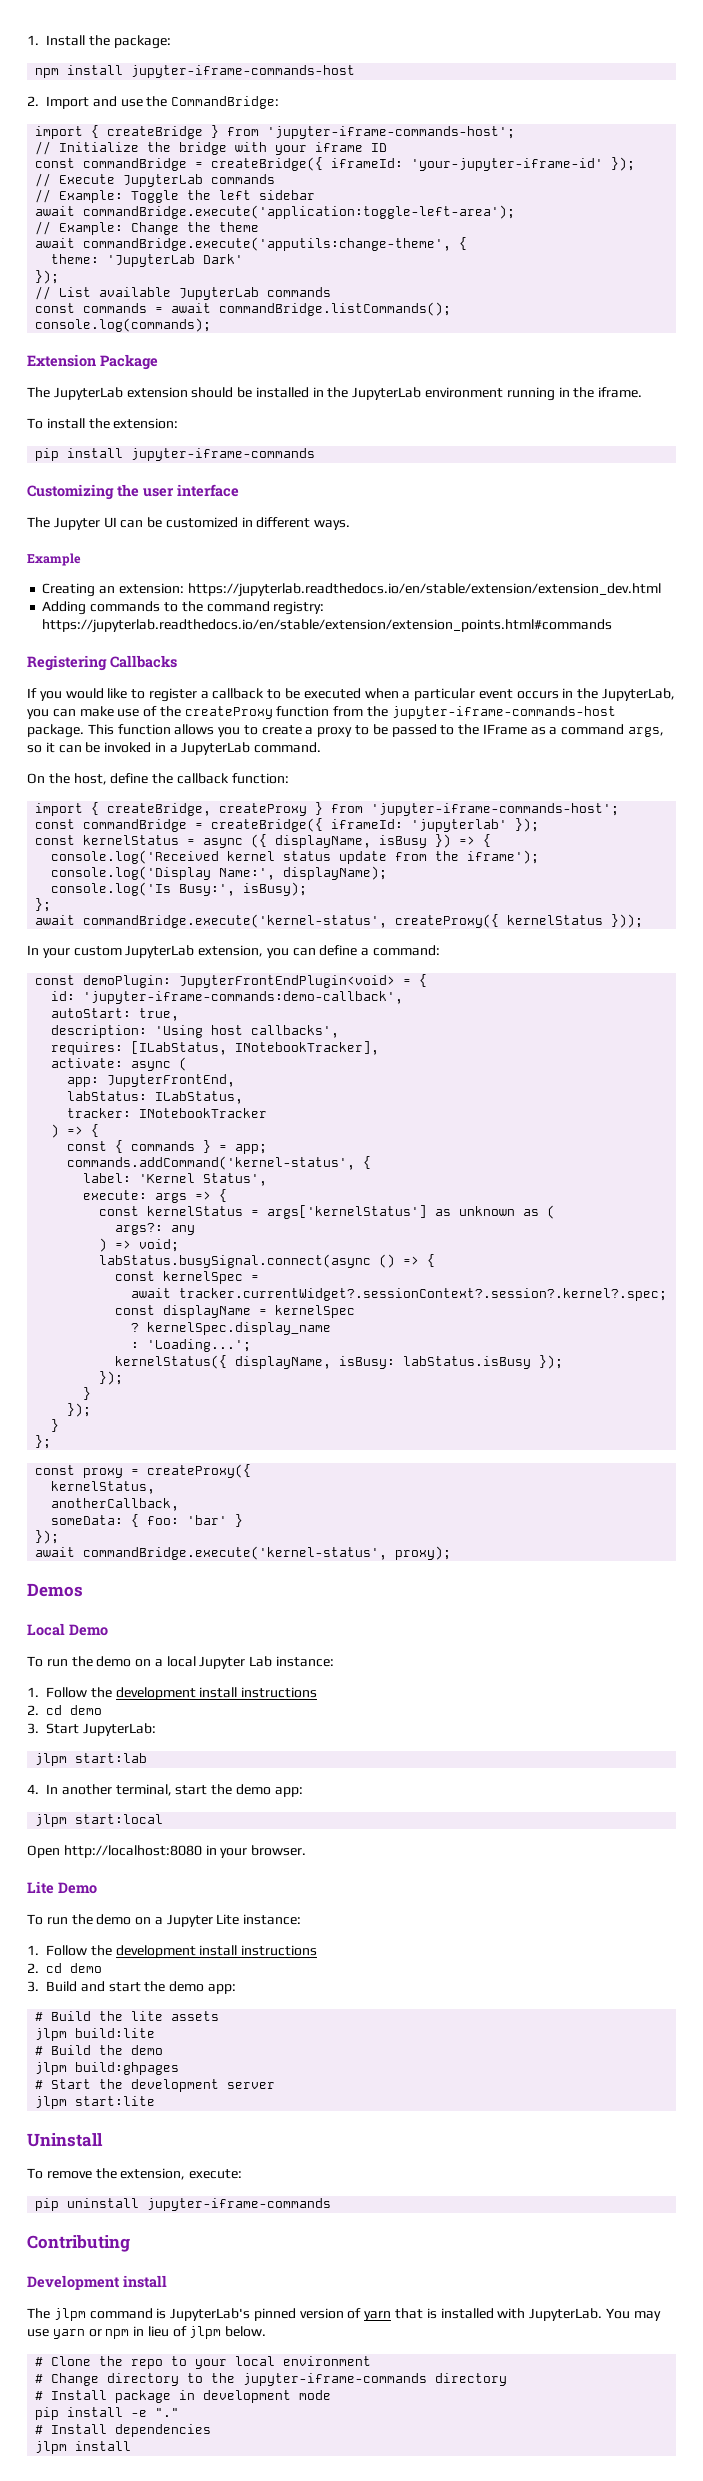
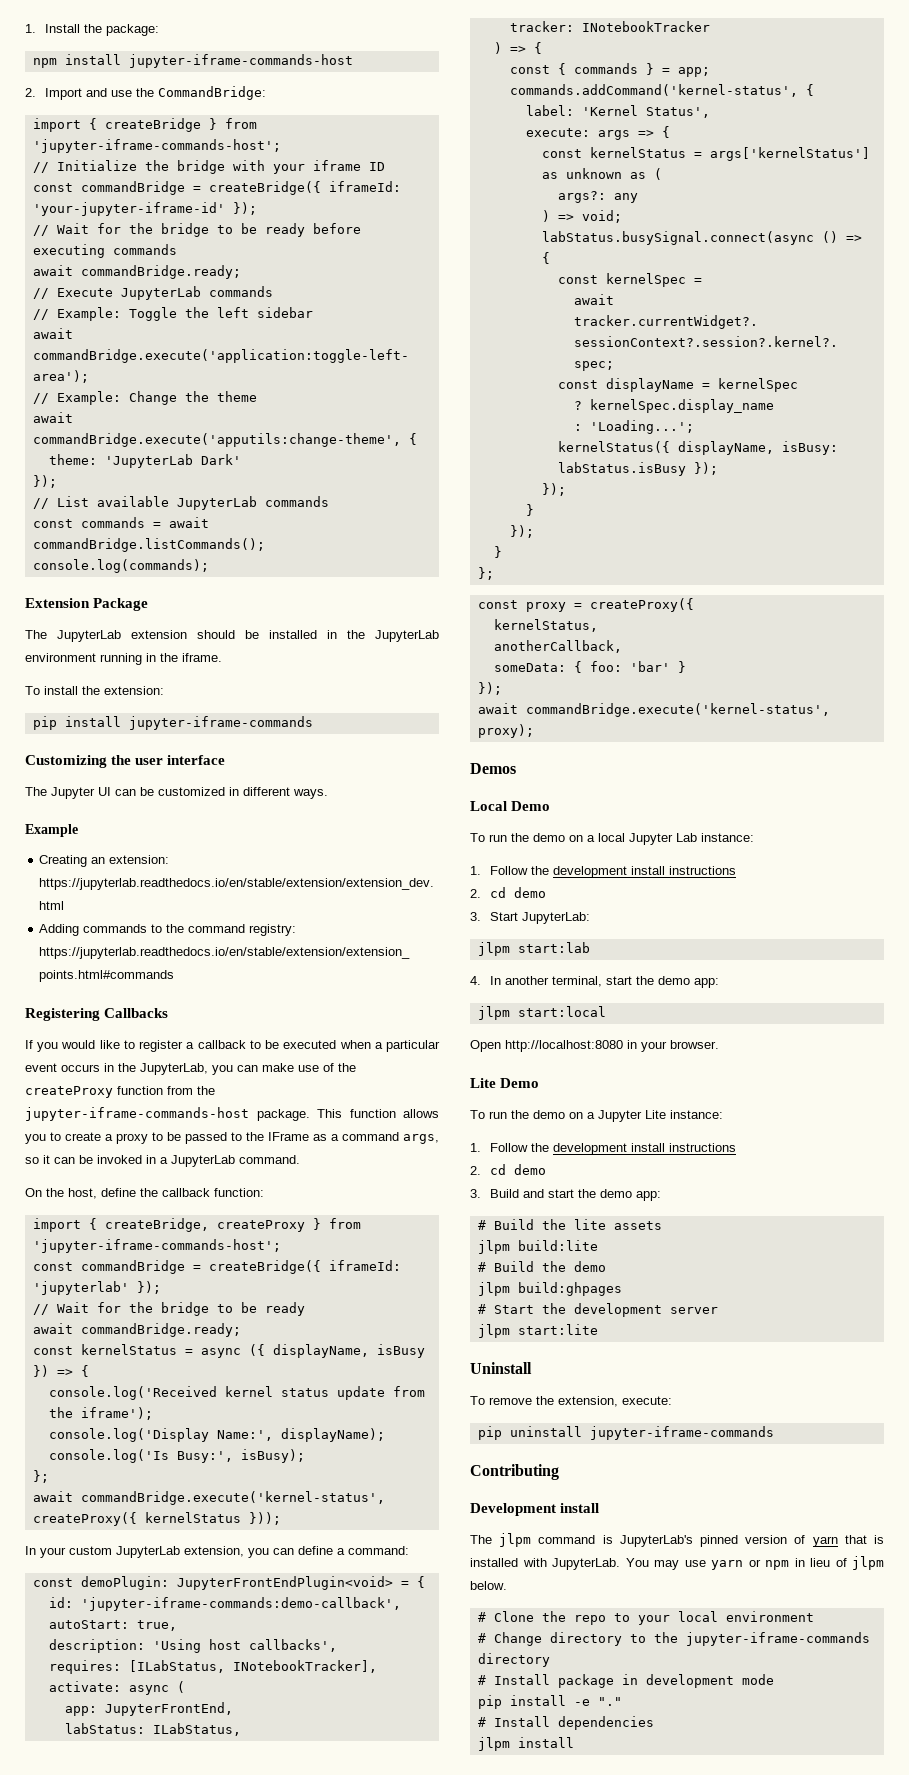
+ // Wait for the bridge to be ready before executing commands
+ await commandBridge.ready;
  const commandBridge = createBridge({ iframeId: 'jupyterlab' });
+ // Wait for the bridge to be ready
+ await commandBridge.ready;

